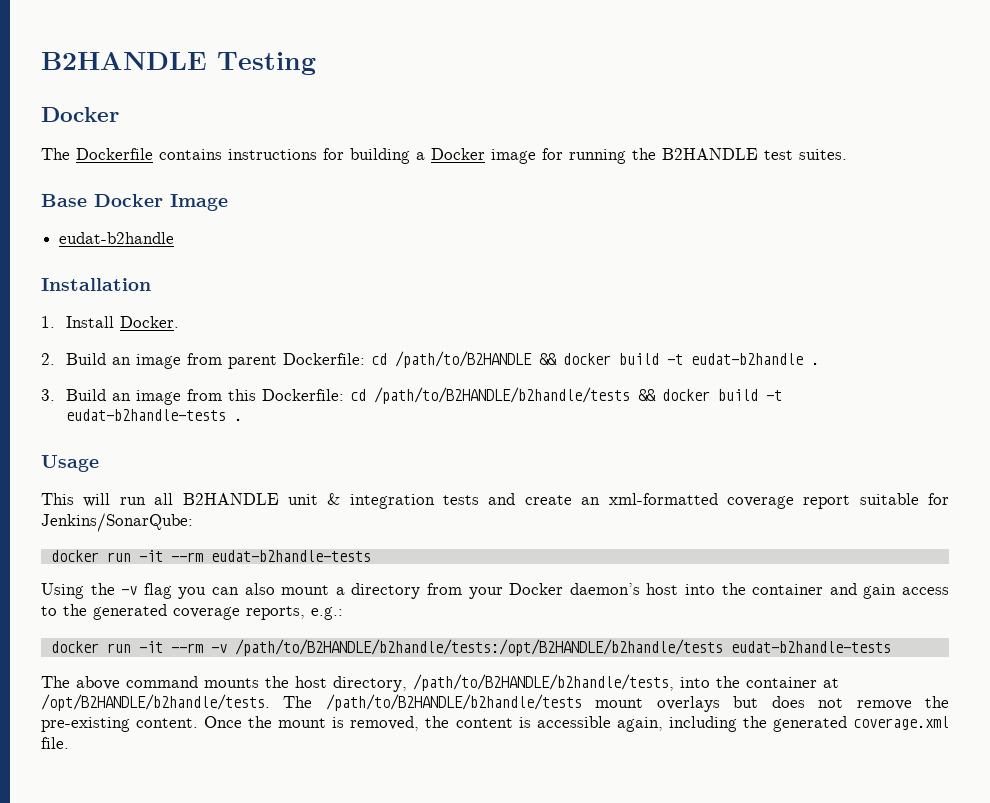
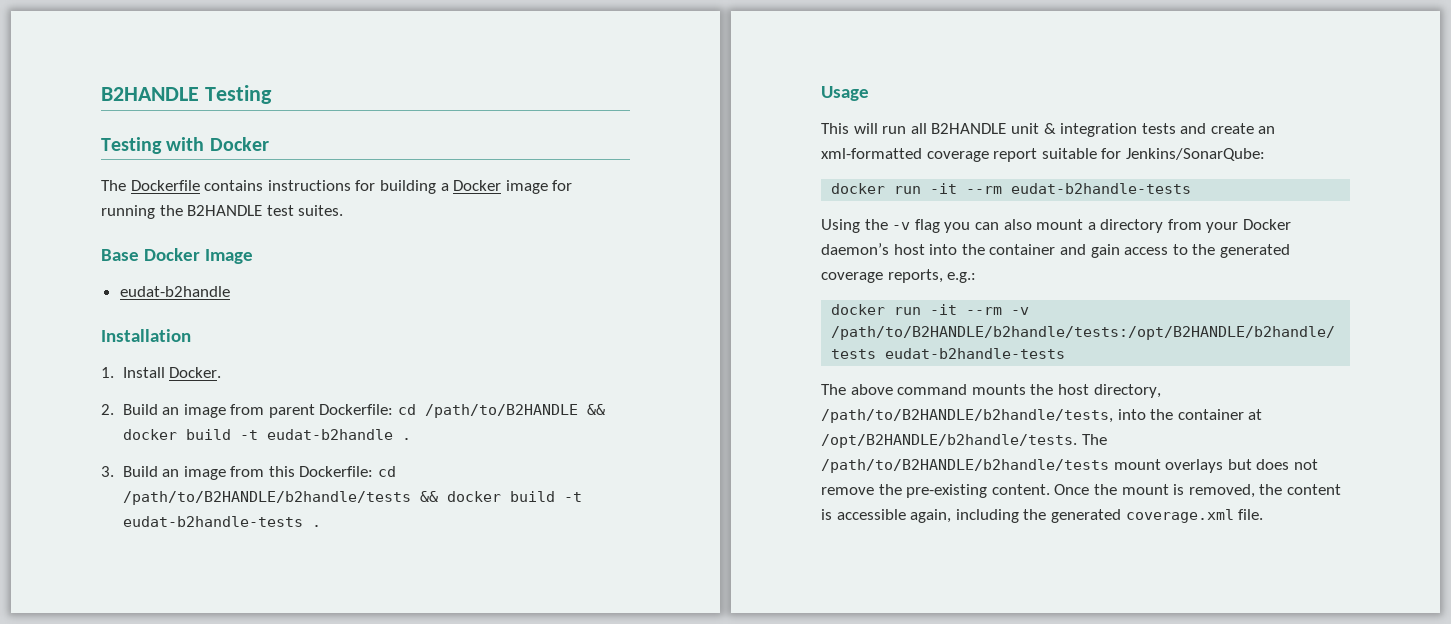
  B2HANDLE Testing
- Docker
+ Testing with Docker

